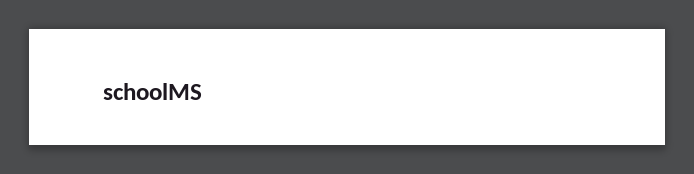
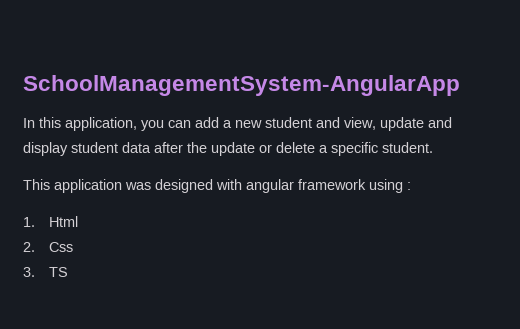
- schoolMS
+ SchoolManagementSystem-AngularApp
+ In this application, you can add a new student and view, update and display student data after the update or delete a specific student.
+ This application was designed with angular framework using :
+ 1. Html
+ 2. Css
+ 3. TS

